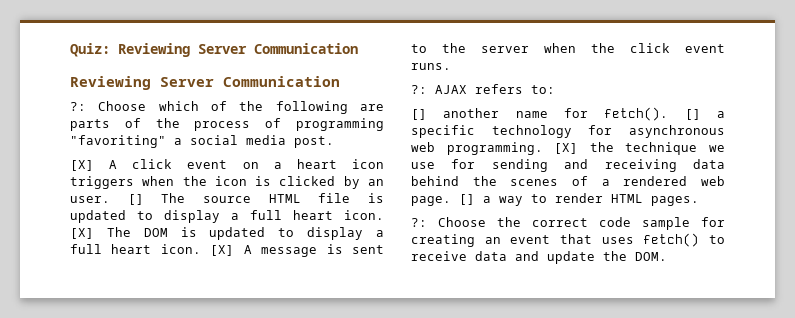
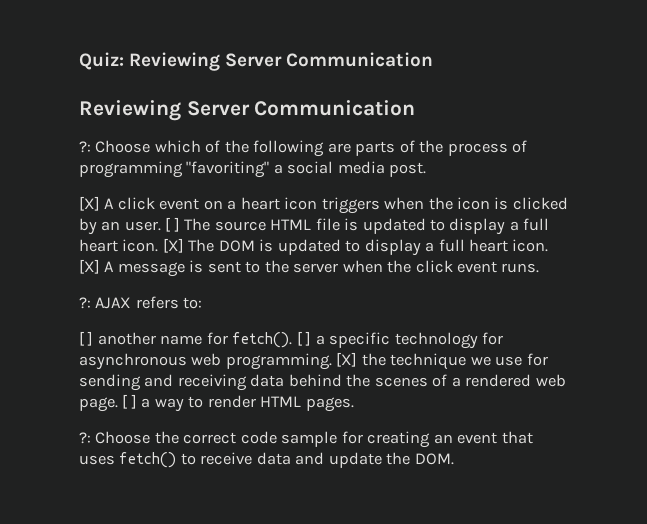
- [] The source HTML file is updated to display a full heart icon.
+ [ ] The source HTML file is updated to display a full heart icon.
- [] another name for fetch().
+ [ ] another name for fetch().
- [] a specific technology for asynchronous web programming.
+ [ ] a specific technology for asynchronous web programming.
- [] a way to render HTML pages.
+ [ ] a way to render HTML pages.

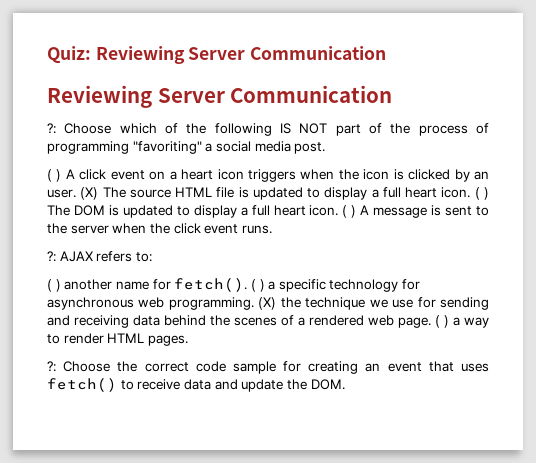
- ?: Choose which of the following are parts of the process of programming "favoriting" a social media post.
+ ?: Choose which of the following IS NOT part of the process of programming "favoriting" a social media post.
- [X] A click event on a heart icon triggers when the icon is clicked by an user.
+ ( ) A click event on a heart icon triggers when the icon is clicked by an user.
- [ ] The source HTML file is updated to display a full heart icon.
+ (X) The source HTML file is updated to display a full heart icon.
- [X] The DOM is updated to display a full heart icon.
+ ( ) The DOM is updated to display a full heart icon.
- [X] A message is sent to the server when the click event runs.
+ ( ) A message is sent to the server when the click event runs.
- [ ] another name for fetch().
+ ( ) another name for fetch().
- [ ] a specific technology for asynchronous web programming.
+ ( ) a specific technology for asynchronous web programming.
- [X] the technique we use for sending and receiving data behind the scenes of a rendered web page.
+ (X) the technique we use for sending and receiving data behind the scenes of a rendered web page.
- [ ] a way to render HTML pages.
+ ( ) a way to render HTML pages.

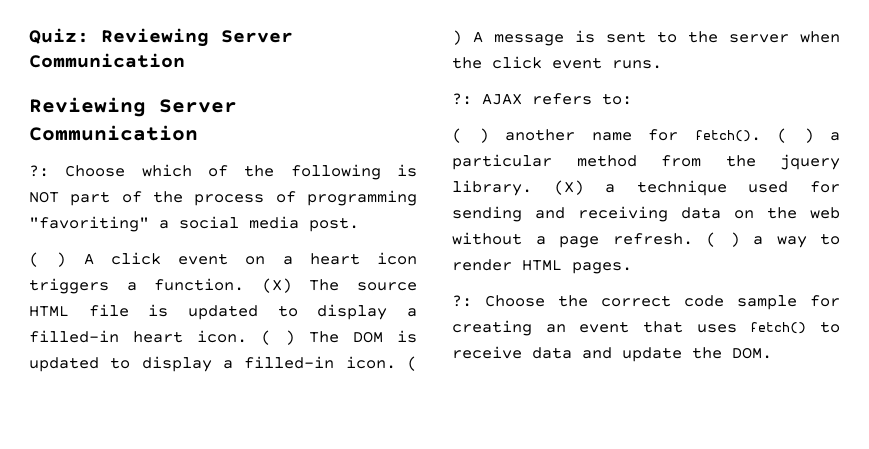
- ?: Choose which of the following IS NOT part of the process of programming "favoriting" a social media post.
+ ?: Choose which of the following is NOT part of the process of programming "favoriting" a social media post.
- ( ) A click event on a heart icon triggers when the icon is clicked by an user.
+ ( ) A click event on a heart icon triggers a function.
- (X) The source HTML file is updated to display a full heart icon.
+ (X) The source HTML file is updated to display a filled-in heart icon.
- ( ) The DOM is updated to display a full heart icon.
+ ( ) The DOM is updated to display a filled-in icon.
- ( ) a specific technology for asynchronous web programming. (X) the technique we use for sending and receiving data behind the scenes of a rendered web page.
+ ( ) a particular method from the jquery library. (X) a technique used for sending and receiving data on the web without a page refresh.

